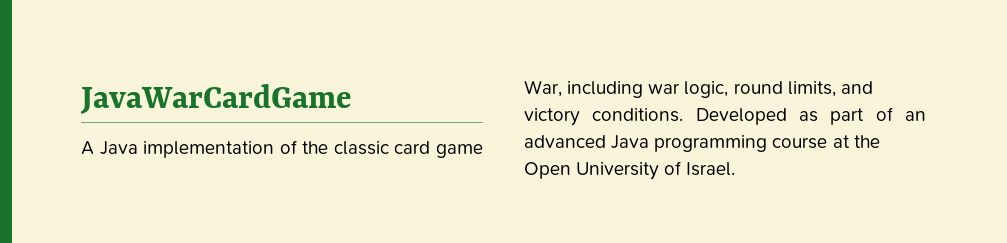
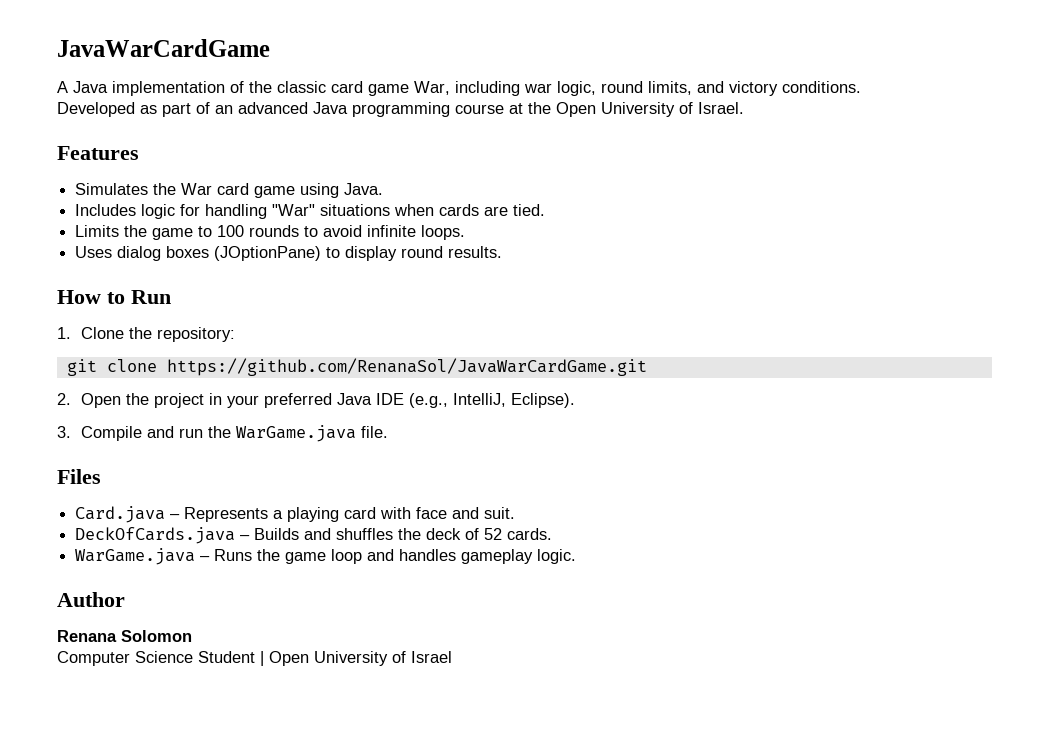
- A Java implementation of the classic card game War, including war logic, round limits, and victory conditions. Developed as part of an advanced Java programming course at the Open University of Israel.
+ A Java implementation of the classic card game War, including war logic, round limits, and victory conditions.
+ Developed as part of an advanced Java programming course at the Open University of Israel.
+ Features
+ Simulates the War card game using Java.
+ Includes logic for handling "War" situations when cards are tied.
+ Limits the game to 100 rounds to avoid infinite loops.
+ Uses dialog boxes (JOptionPane) to display round results.
+ How to Run
+ 1. Clone the repository:
+ git clone https://github.com/RenanaSol/JavaWarCardGame.git
+ 2. Open the project in your preferred Java IDE (e.g., IntelliJ, Eclipse).
+ 3. Compile and run the WarGame.java file.
+ Files
+ Card.java – Represents a playing card with face and suit.
+ DeckOfCards.java – Builds and shuffles the deck of 52 cards.
+ WarGame.java – Runs the game loop and handles gameplay logic.
+ Author
+ Renana Solomon
+ Computer Science Student | Open University of Israel

